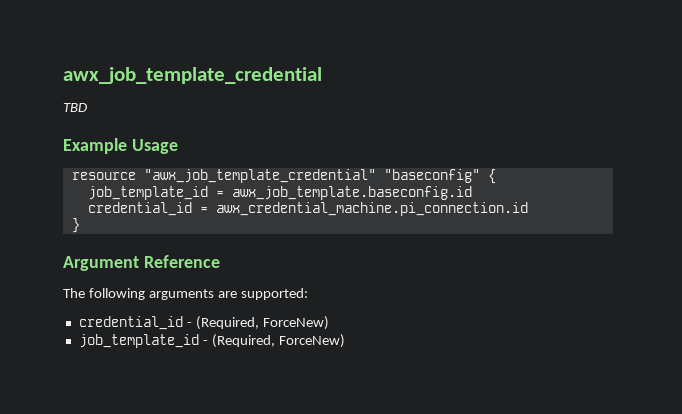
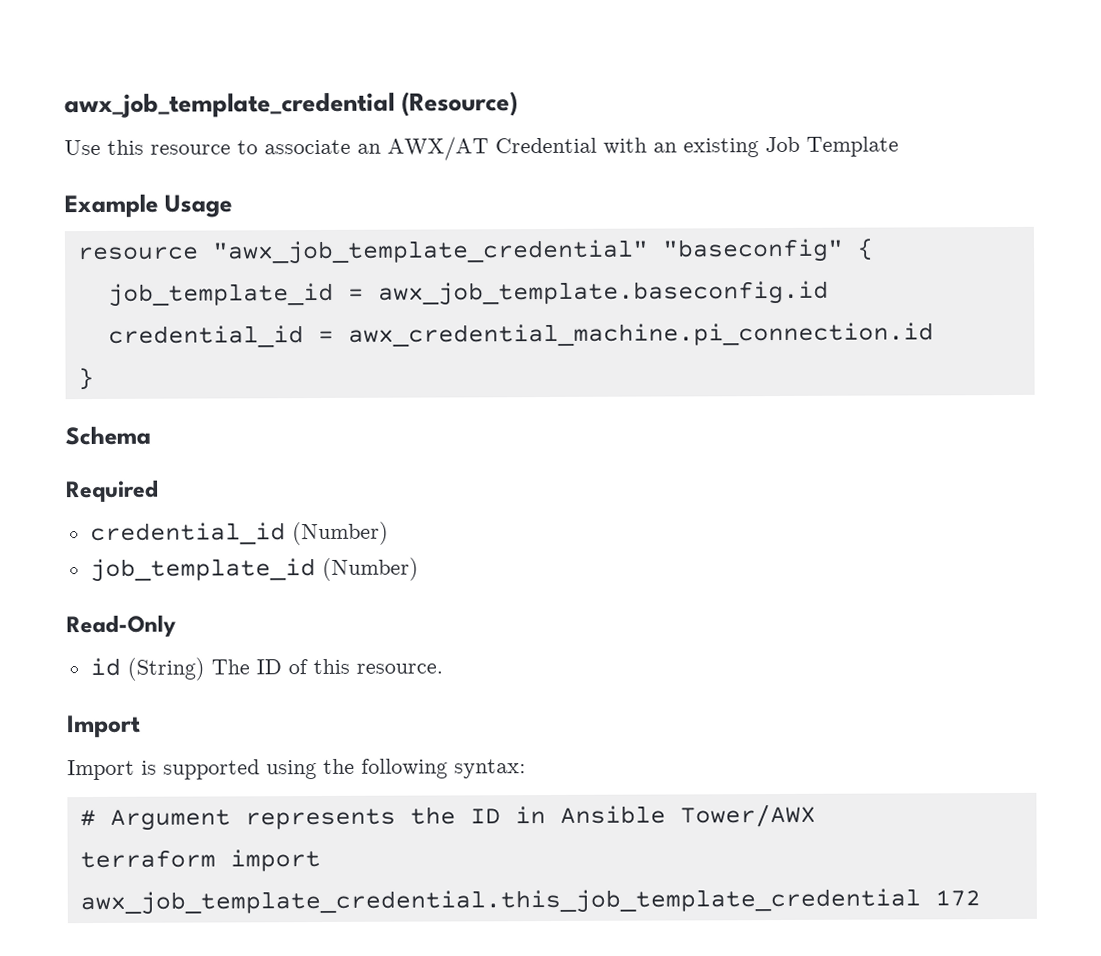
- awx_job_template_credential
- TBD
+ awx_job_template_credential (Resource)
+ Use this resource to associate an AWX/AT Credential with an existing Job Template
- Argument Reference
- The following arguments are supported:
- credential_id - (Required, ForceNew)
- job_template_id - (Required, ForceNew)
+ Schema
+ Required
+ credential_id (Number)
+ job_template_id (Number)
+ Read-Only
+ id (String) The ID of this resource.
+ Import
+ Import is supported using the following syntax:
+ # Argument represents the ID in Ansible Tower/AWX
+ terraform import awx_job_template_credential.this_job_template_credential 172

